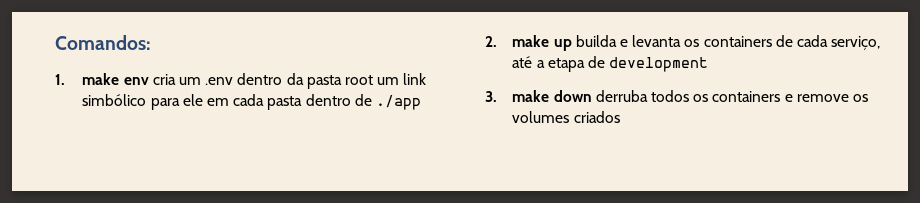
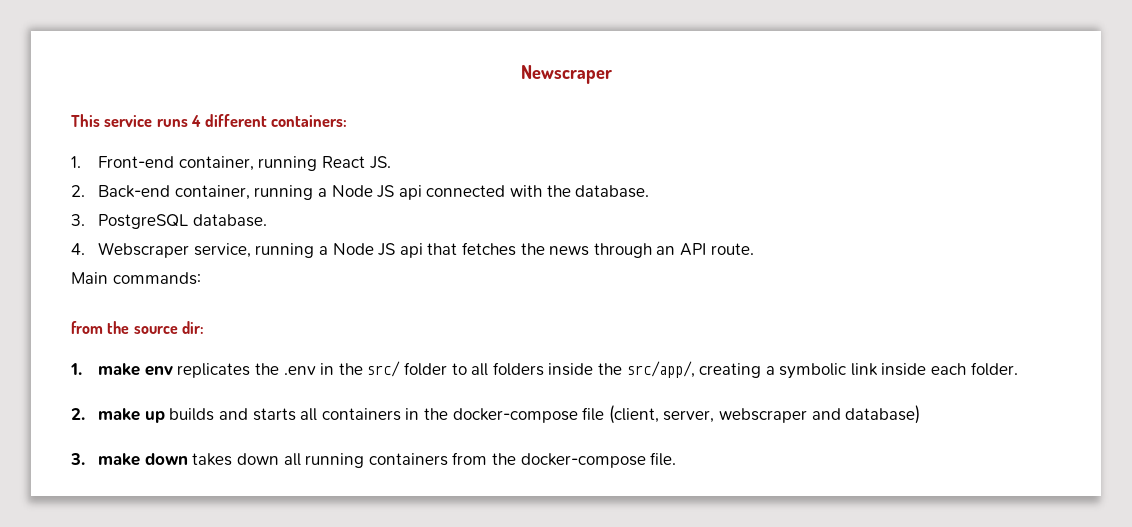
- Comandos:
- 1. make env cria um .env dentro da pasta root um link simbólico para ele em cada pasta dentro de ./app
- 2. make up builda e levanta os containers de cada serviço, até a etapa de development
- 3. make down derruba todos os containers e remove os volumes criados
+ Newscraper
+ This service runs 4 different containers:
+ 1. Front-end container, running React JS.
+ 2. Back-end container, running a Node JS api connected with the database.
+ 3. PostgreSQL database.
+ 4. Webscraper service, running a Node JS api that fetches the news through an API route.
+ Main commands:
+ from the source dir:
+ 1. make env replicates the .env in the src/ folder to all folders inside the src/app/, creating a symbolic link inside each folder.
+ 2. make up builds and starts all containers in the docker-compose file (client, server, webscraper and database)
+ 3. make down takes down all running containers from the docker-compose file.

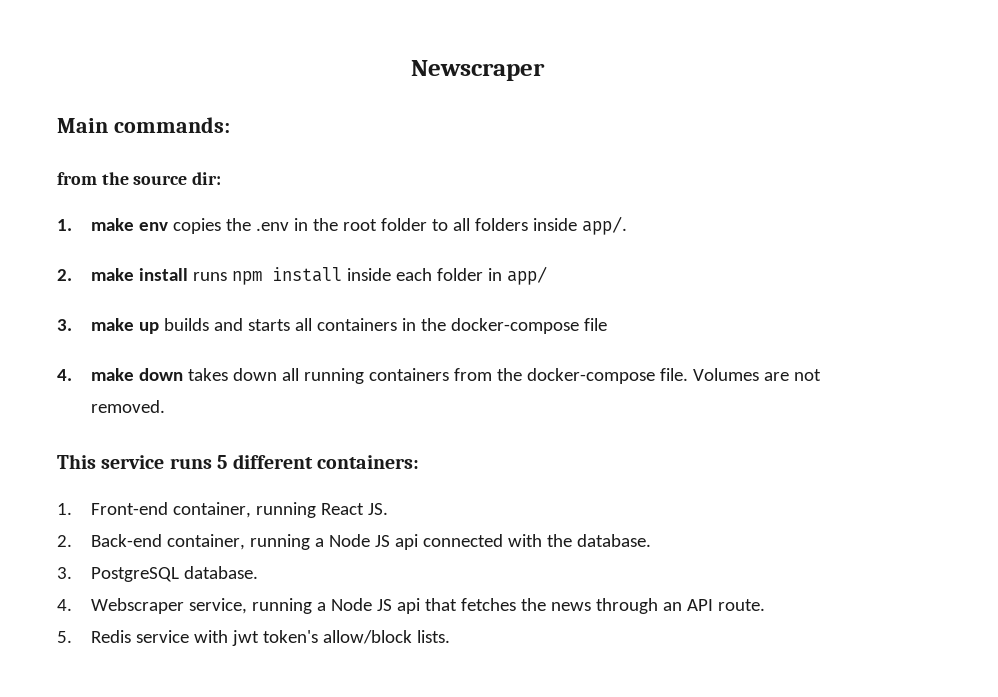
+ Main commands:
+ from the source dir:
+ 1. make env copies the .env in the root folder to all folders inside app/.
+ 2. make install runs npm install inside each folder in app/
+ 3. make up builds and starts all containers in the docker-compose file
+ 4. make down takes down all running containers from the docker-compose file. Volumes are not removed.
- This service runs 4 different containers:
+ This service runs 5 different containers:
- Main commands:
- from the source dir:
- 1. make env replicates the .env in the src/ folder to all folders inside the src/app/, creating a symbolic link inside each folder.
- 2. make up builds and starts all containers in the docker-compose file (client, server, webscraper and database)
- 3. make down takes down all running containers from the docker-compose file.
+ 5. Redis service with jwt token's allow/block lists.

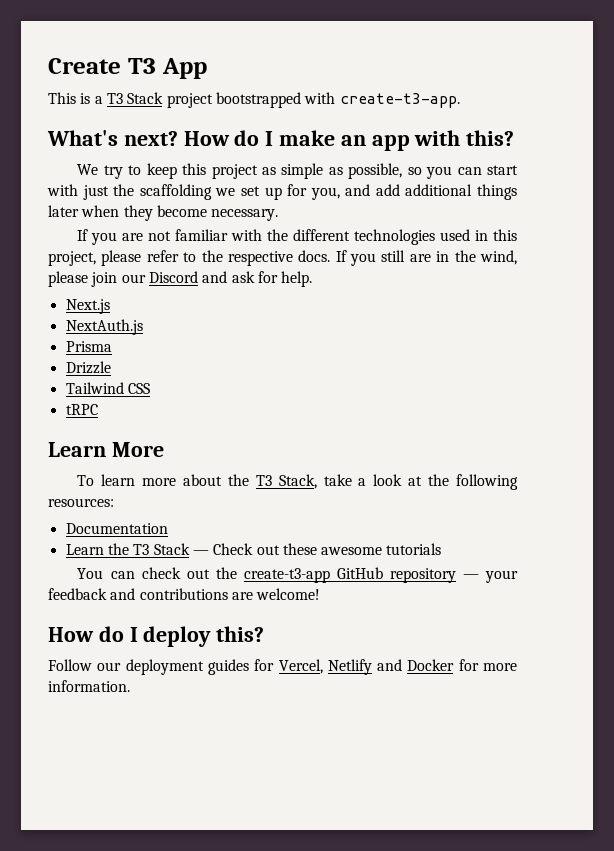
- Newscraper
- Main commands:
- from the source dir:
- 1. make env copies the .env in the root folder to all folders inside app/.
- 2. make install runs npm install inside each folder in app/
- 3. make up builds and starts all containers in the docker-compose file
- 4. make down takes down all running containers from the docker-compose file. Volumes are not removed.
- This service runs 5 different containers:
- 1. Front-end container, running React JS.
- 2. Back-end container, running a Node JS api connected with the database.
- 3. PostgreSQL database.
- 4. Webscraper service, running a Node JS api that fetches the news through an API route.
- 5. Redis service with jwt token's allow/block lists.
+ Create T3 App
+ This is a T3 Stack project bootstrapped with create-t3-app.
+ What's next? How do I make an app with this?
+ We try to keep this project as simple as possible, so you can start with just the scaffolding we set up for you, and add additional things later when they become necessary.
+ If you are not familiar with the different technologies used in this project, please refer to the respective docs. If you still are in the wind, please join our Discord and ask for help.
+ Next.js
+ NextAuth.js
+ Prisma
+ Drizzle
+ Tailwind CSS
+ tRPC
+ Learn More
+ To learn more about the T3 Stack, take a look at the following resources:
+ Documentation
+ Learn the T3 Stack — Check out these awesome tutorials
+ You can check out the create-t3-app GitHub repository — your feedback and contributions are welcome!
+ How do I deploy this?
+ Follow our deployment guides for Vercel, Netlify and Docker for more information.

